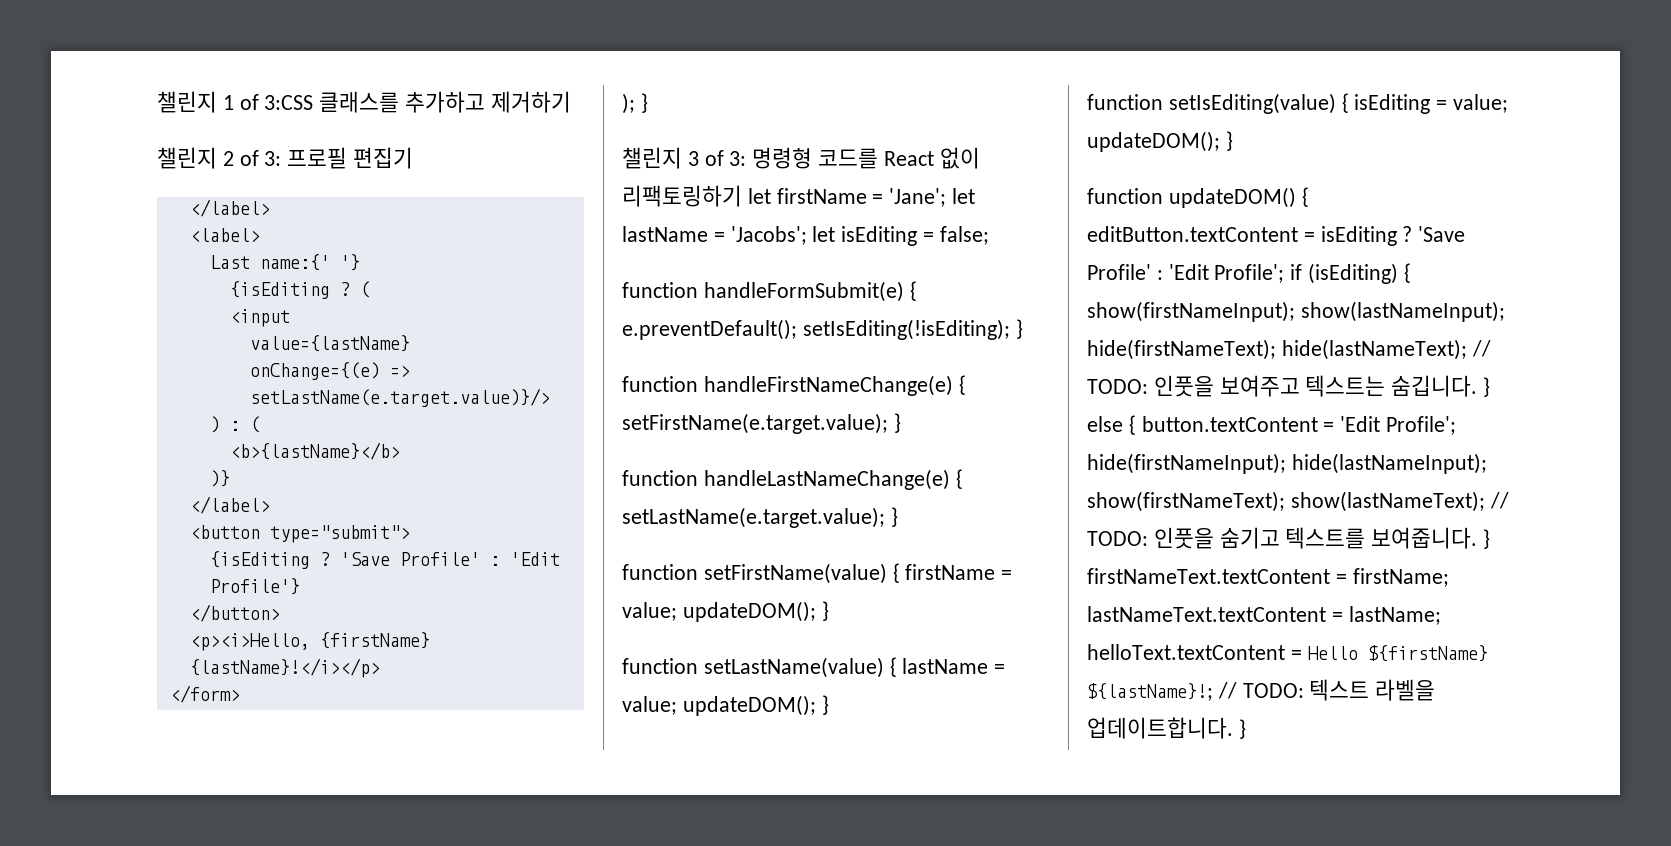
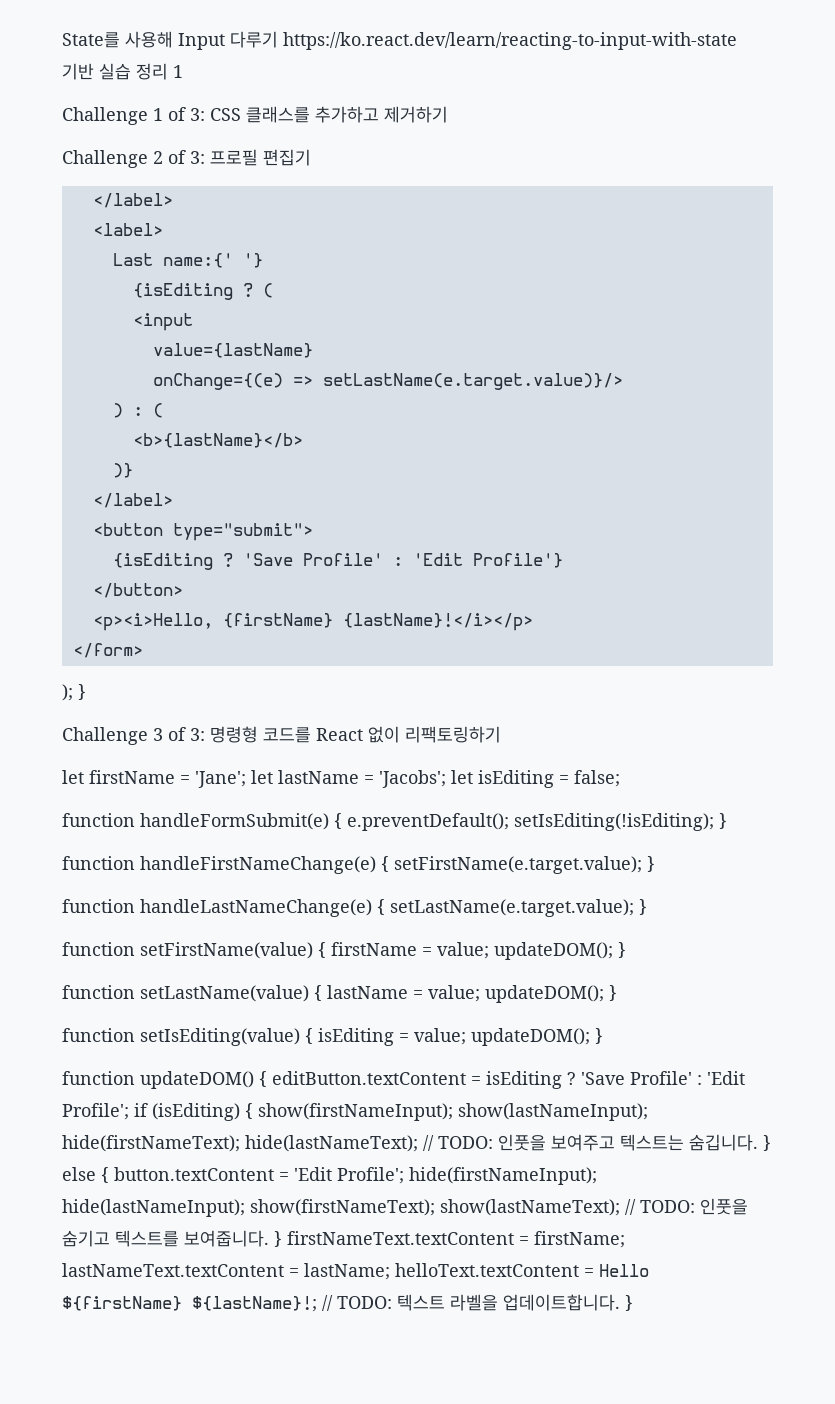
- 챌린지 1 of 3:CSS 클래스를 추가하고 제거하기
+ State를 사용해 Input 다루기 https://ko.react.dev/learn/reacting-to-input-with-state 기반 실습 정리 1
+ Challenge 1 of 3: CSS 클래스를 추가하고 제거하기
- 챌린지 2 of 3: 프로필 편집기
+ Challenge 2 of 3: 프로필 편집기
- 챌린지 3 of 3: 명령형 코드를 React 없이 리팩토링하기 let firstName = 'Jane'; let lastName = 'Jacobs'; let isEditing = false;
+ Challenge 3 of 3: 명령형 코드를 React 없이 리팩토링하기
+ let firstName = 'Jane'; let lastName = 'Jacobs'; let isEditing = false;

